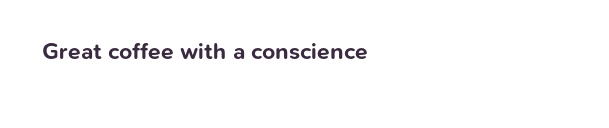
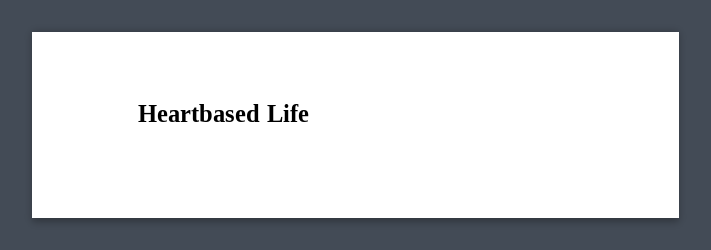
- Great coffee with a conscience
+ Heartbased Life

